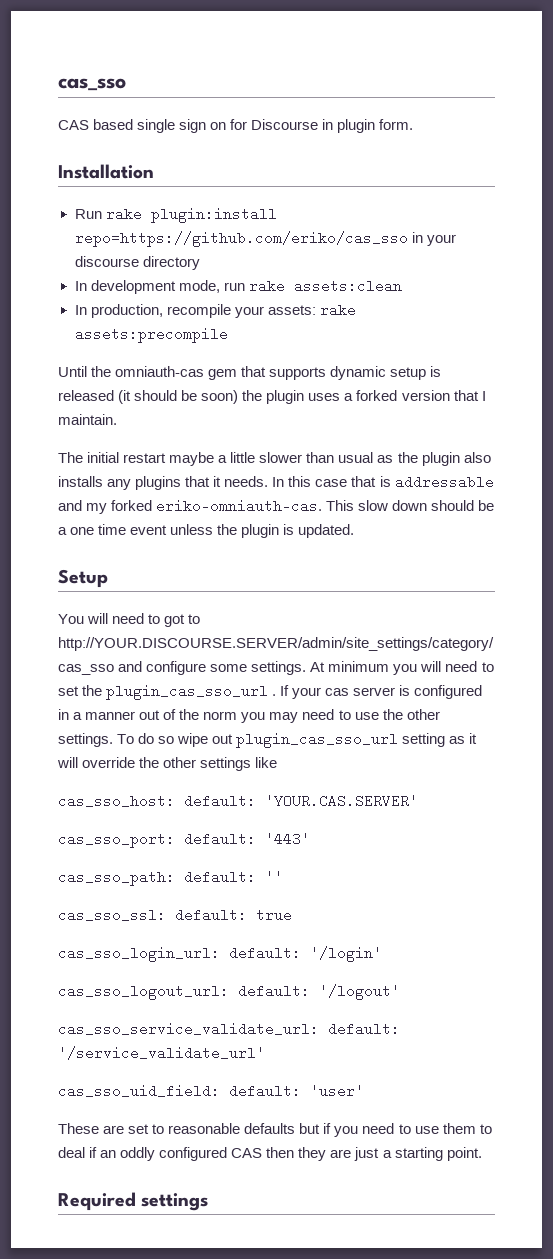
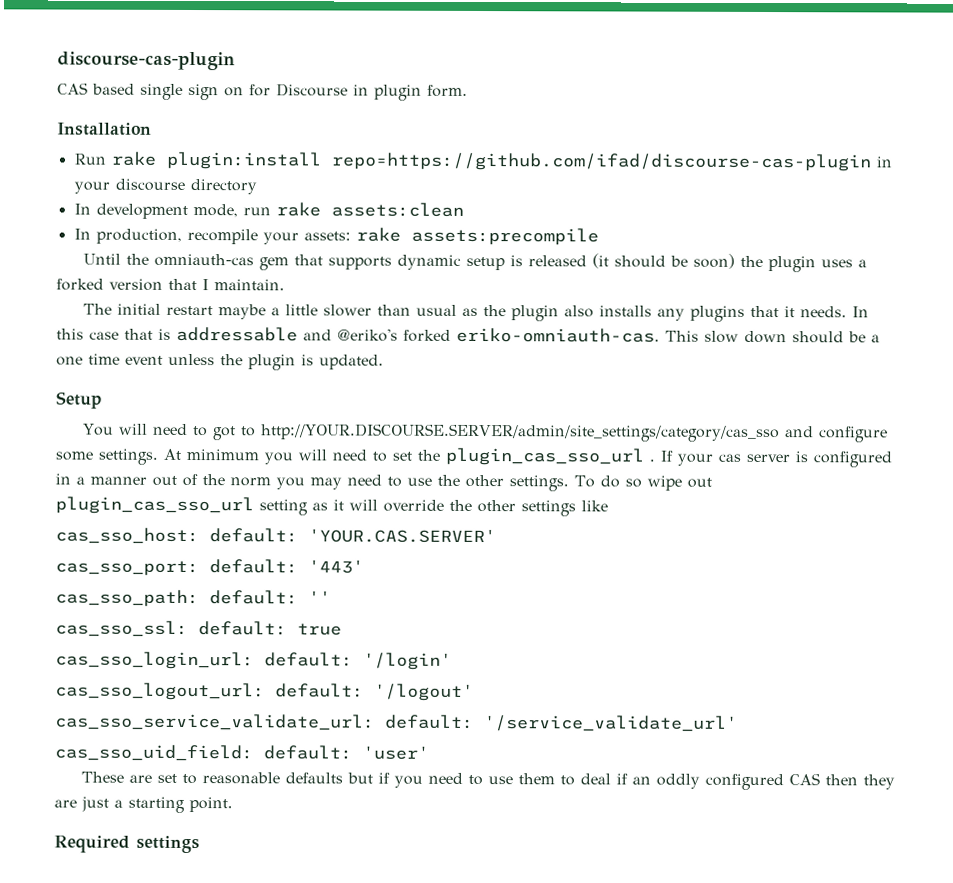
- cas_sso
+ discourse-cas-plugin
- Run rake plugin:install repo=https://github.com/eriko/cas_sso in your discourse directory
+ Run rake plugin:install repo=https://github.com/ifad/discourse-cas-plugin in your discourse directory
- In this case that is addressable and my forked eriko-omniauth-cas.
+ In this case that is addressable and @eriko's forked eriko-omniauth-cas.

